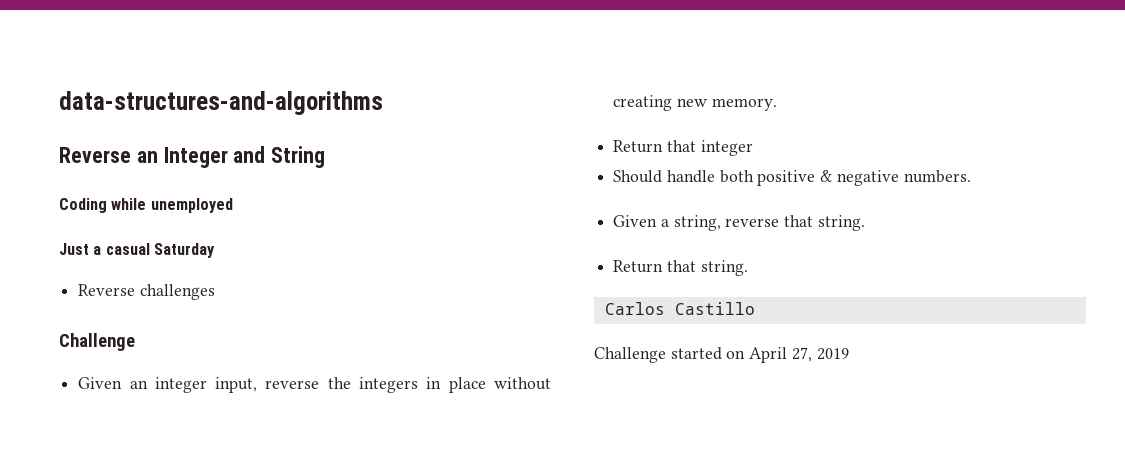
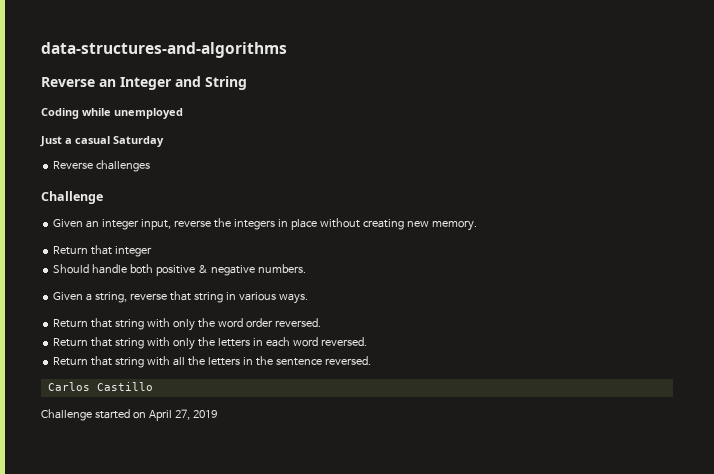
- Given a string, reverse that string.
- Return that string.
+ Given a string, reverse that string in various ways.
+ Return that string with only the word order reversed.
+ Return that string with only the letters in each word reversed.
+ Return that string with all the letters in the sentence reversed.

